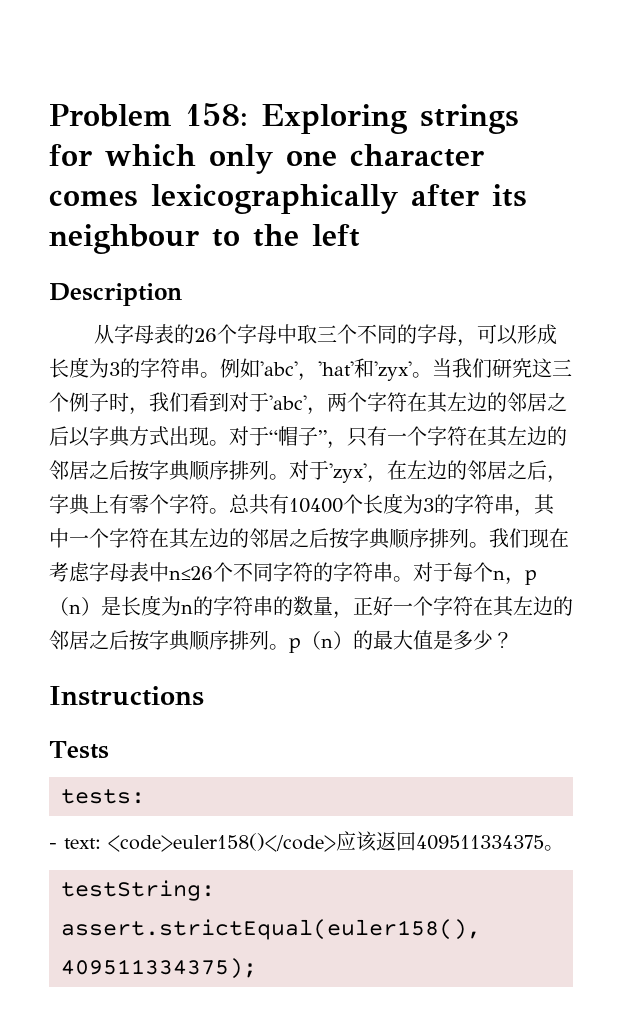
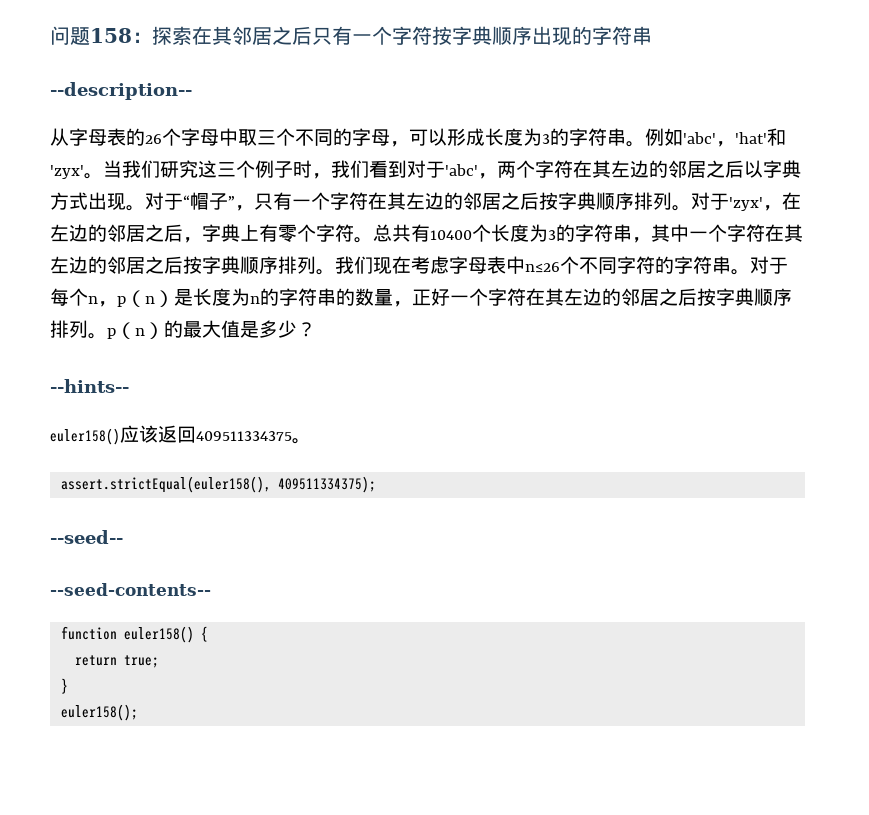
- Problem 158: Exploring strings for which only one character comes lexicographically after its neighbour to the left
- Description
+ 问题158：探索在其邻居之后只有一个字符按字典顺序出现的字符串
+ --description--
- Instructions
- Tests
- tests:
- - text: <code>euler158()</code>应该返回409511334375。
+ --hints--
+ euler158()应该返回409511334375。
- testString: assert.strictEqual(euler158(), 409511334375);
+ assert.strictEqual(euler158(), 409511334375);
+ --seed--
+ --seed-contents--
+ function euler158() {
+ return true;
+ }
+ euler158();

